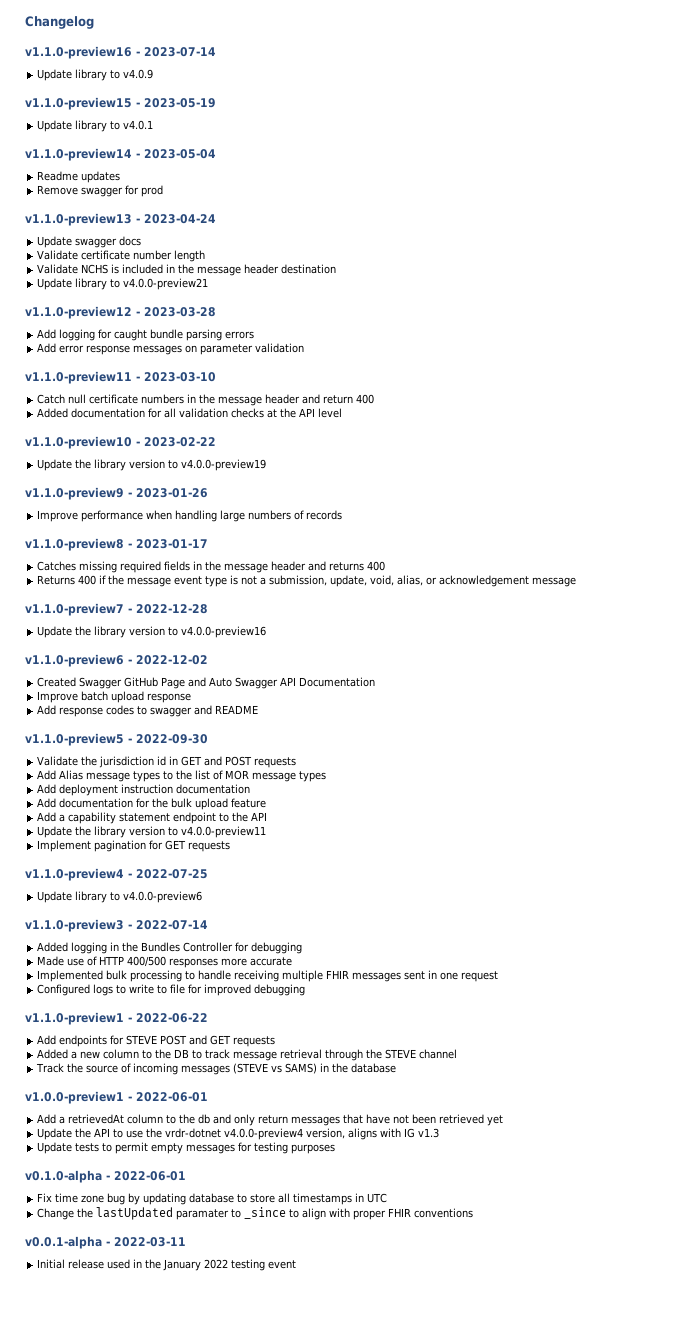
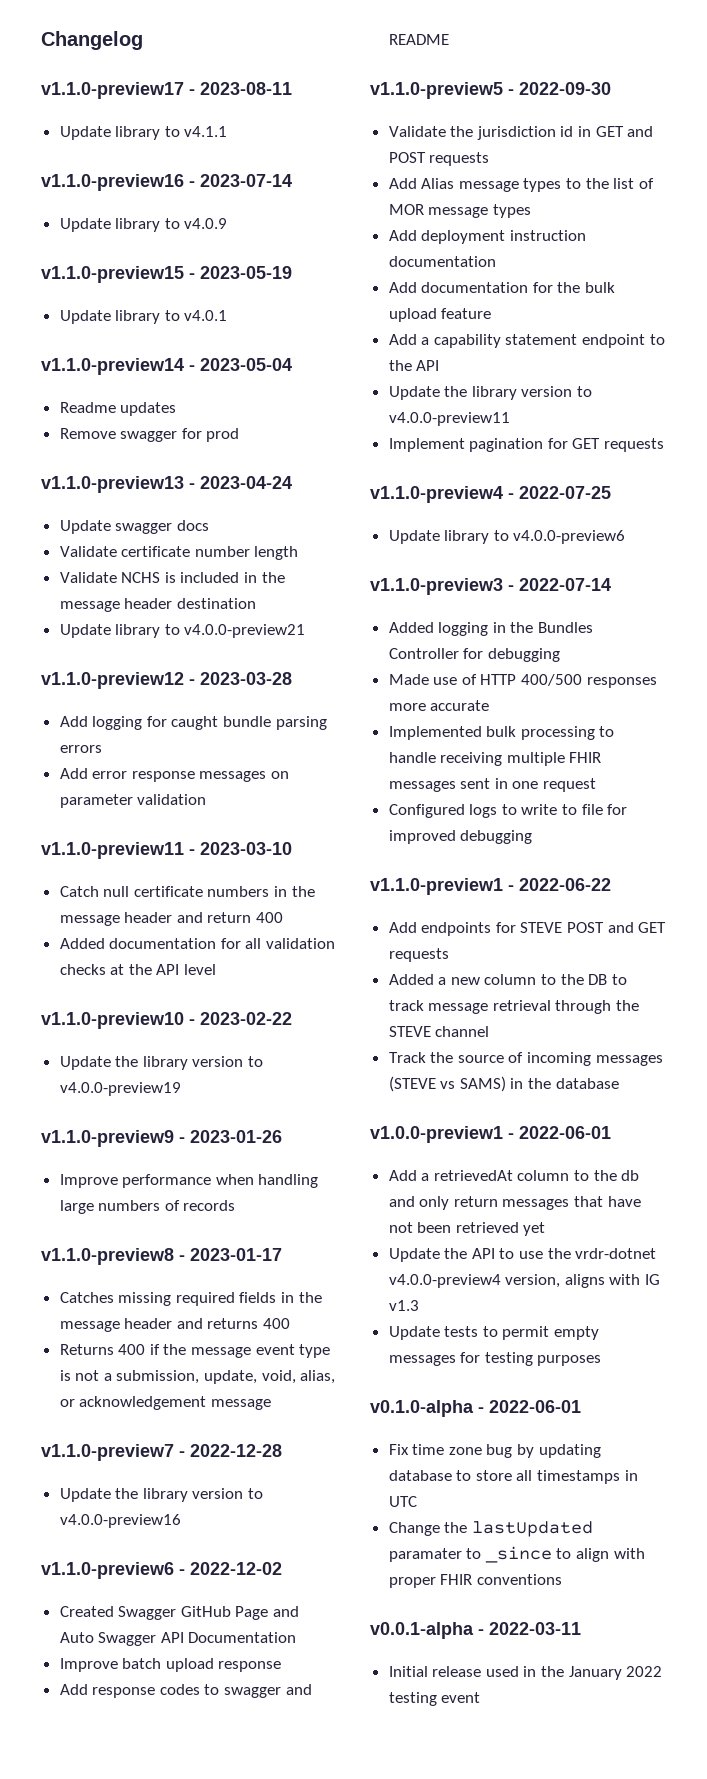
+ v1.1.0-preview17 - 2023-08-11
+ Update library to v4.1.1

